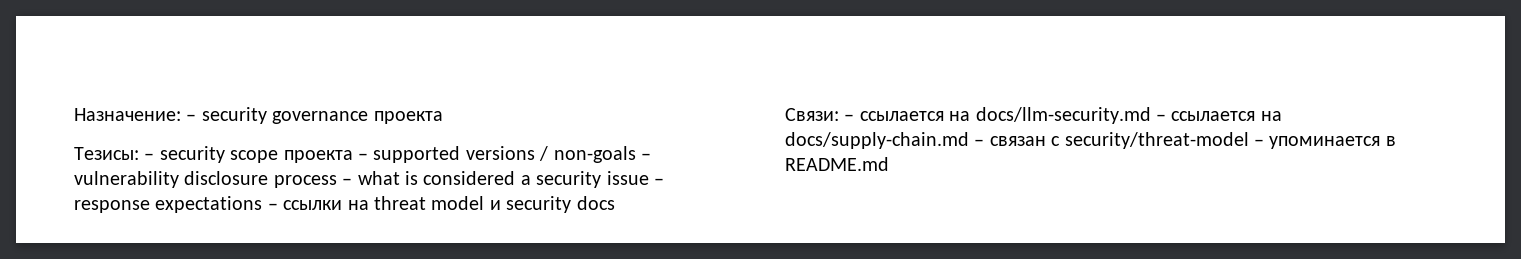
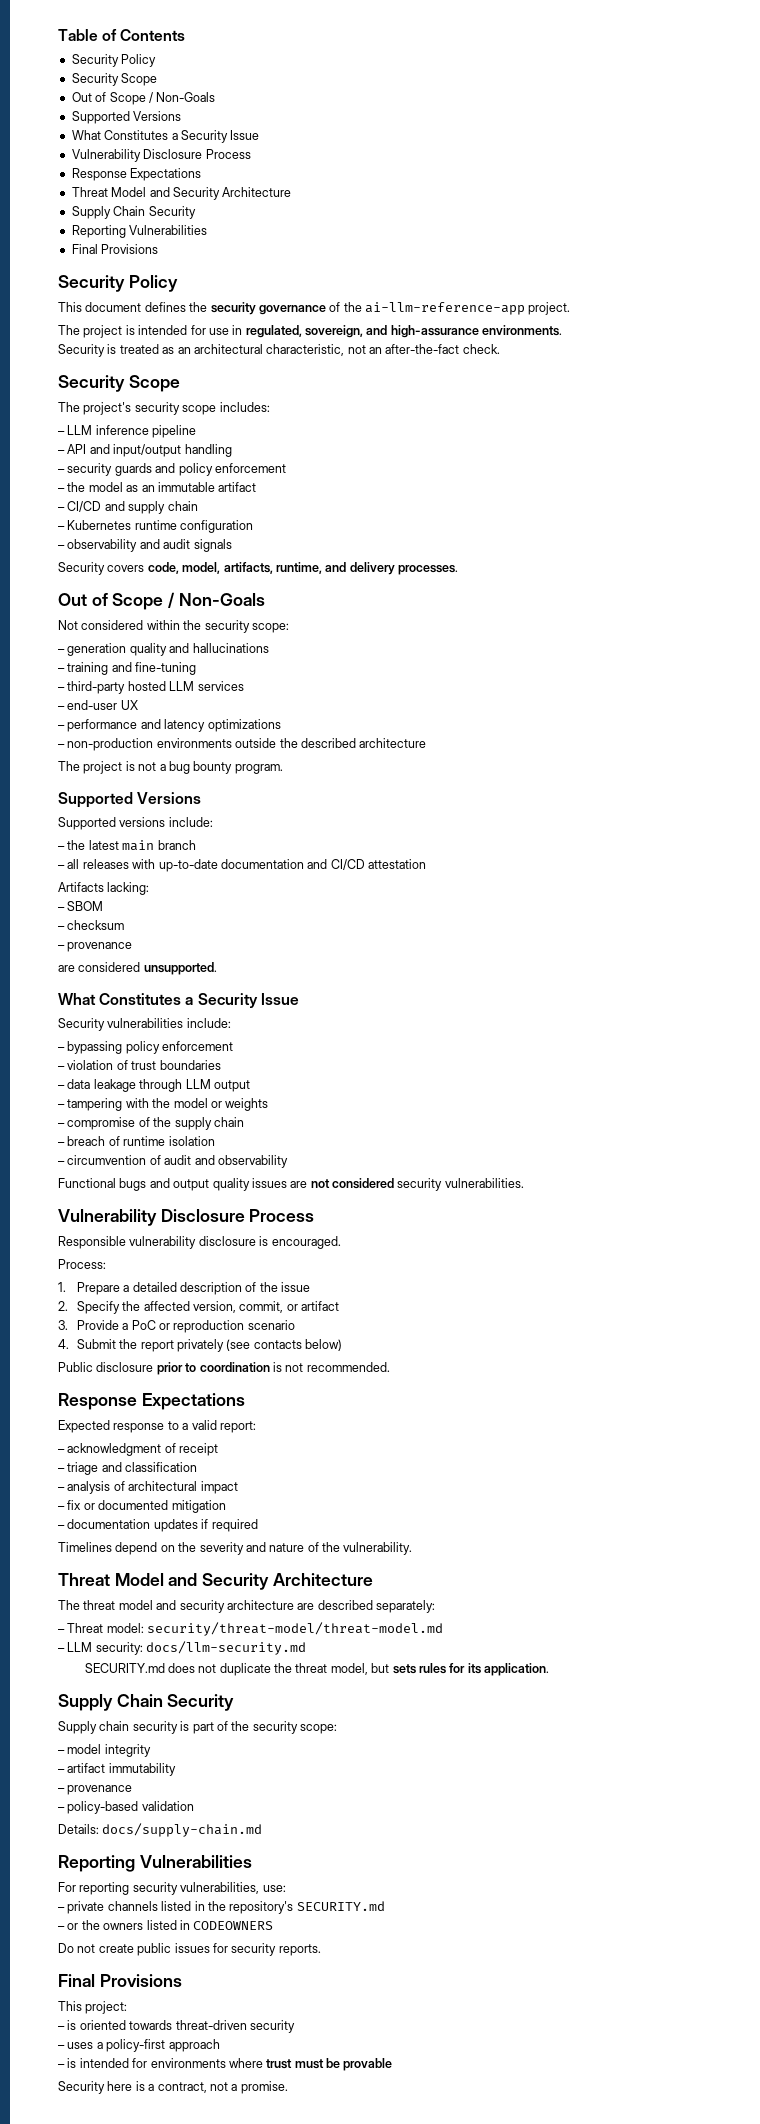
- Назначение: – security governance проекта
- Тезисы: – security scope проекта – supported versions / non-goals – vulnerability disclosure process – what is considered a security issue – response expectations – ссылки на threat model и security docs
- Связи: – ссылается на docs/llm-security.md – ссылается на docs/supply-chain.md – связан с security/threat-model – упоминается в README.md
+ Table of Contents
+ Security Policy
+ Security Scope
+ Out of Scope / Non-Goals
+ Supported Versions
+ What Constitutes a Security Issue
+ Vulnerability Disclosure Process
+ Response Expectations
+ Threat Model and Security Architecture
+ Supply Chain Security
+ Reporting Vulnerabilities
+ Final Provisions
+ Security Policy
+ This document defines the security governance of the ai-llm-reference-app project.
+ The project is intended for use in regulated, sovereign, and high-assurance environments.
+ Security is treated as an architectural characteristic, not an after-the-fact check.
+ Security Scope
+ The project's security scope includes:
+ – LLM inference pipeline
+ – API and input/output handling
+ – security guards and policy enforcement
+ – the model as an immutable artifact
+ – CI/CD and supply chain
+ – Kubernetes runtime configuration
+ – observability and audit signals
+ Security covers code, model, artifacts, runtime, and delivery processes.
+ Out of Scope / Non-Goals
+ Not considered within the security scope:
+ – generation quality and hallucinations
+ – training and fine-tuning
+ – third-party hosted LLM services
+ – end-user UX
+ – performance and latency optimizations
+ – non-production environments outside the described architecture
+ The project is not a bug bounty program.
+ Supported Versions
+ Supported versions include:
+ – the latest main branch
+ – all releases with up-to-date documentation and CI/CD attestation
+ Artifacts lacking:
+ – SBOM
+ – checksum
+ – provenance
+ are considered unsupported.
+ What Constitutes a Security Issue
+ Security vulnerabilities include:
+ – bypassing policy enforcement
+ – violation of trust boundaries
+ – data leakage through LLM output
+ – tampering with the model or weights
+ – compromise of the supply chain
+ – breach of runtime isolation
+ – circumvention of audit and observability
+ Functional bugs and output quality issues are not considered security vulnerabilities.
+ Vulnerability Disclosure Process
+ Responsible vulnerability disclosure is encouraged.
+ Process:
+ 1. Prepare a detailed description of the issue
+ 2. Specify the affected version, commit, or artifact
+ 3. Provide a PoC or reproduction scenario
+ 4. Submit the report privately (see contacts below)
+ Public disclosure prior to coordination is not recommended.
+ Response Expectations
+ Expected response to a valid report:
+ – acknowledgment of receipt
+ – triage and classification
+ – analysis of architectural impact
+ – fix or documented mitigation
+ – documentation updates if required
+ Timelines depend on the severity and nature of the vulnerability.
+ Threat Model and Security Architecture
+ The threat model and security architecture are described separately:
+ – Threat model: security/threat-model/threat-model.md
+ – LLM security: docs/llm-security.md
+ SECURITY.md does not duplicate the threat model, but sets rules for its application.
+ Supply Chain Security
+ Supply chain security is part of the security scope:
+ – model integrity
+ – artifact immutability
+ – provenance
+ – policy-based validation
+ Details: docs/supply-chain.md
+ Reporting Vulnerabilities
+ For reporting security vulnerabilities, use:
+ – private channels listed in the repository's SECURITY.md
+ – or the owners listed in CODEOWNERS
+ Do not create public issues for security reports.
+ Final Provisions
+ This project:
+ – is oriented towards threat-driven security
+ – uses a policy-first approach
+ – is intended for environments where trust must be provable
+ Security here is a contract, not a promise.

